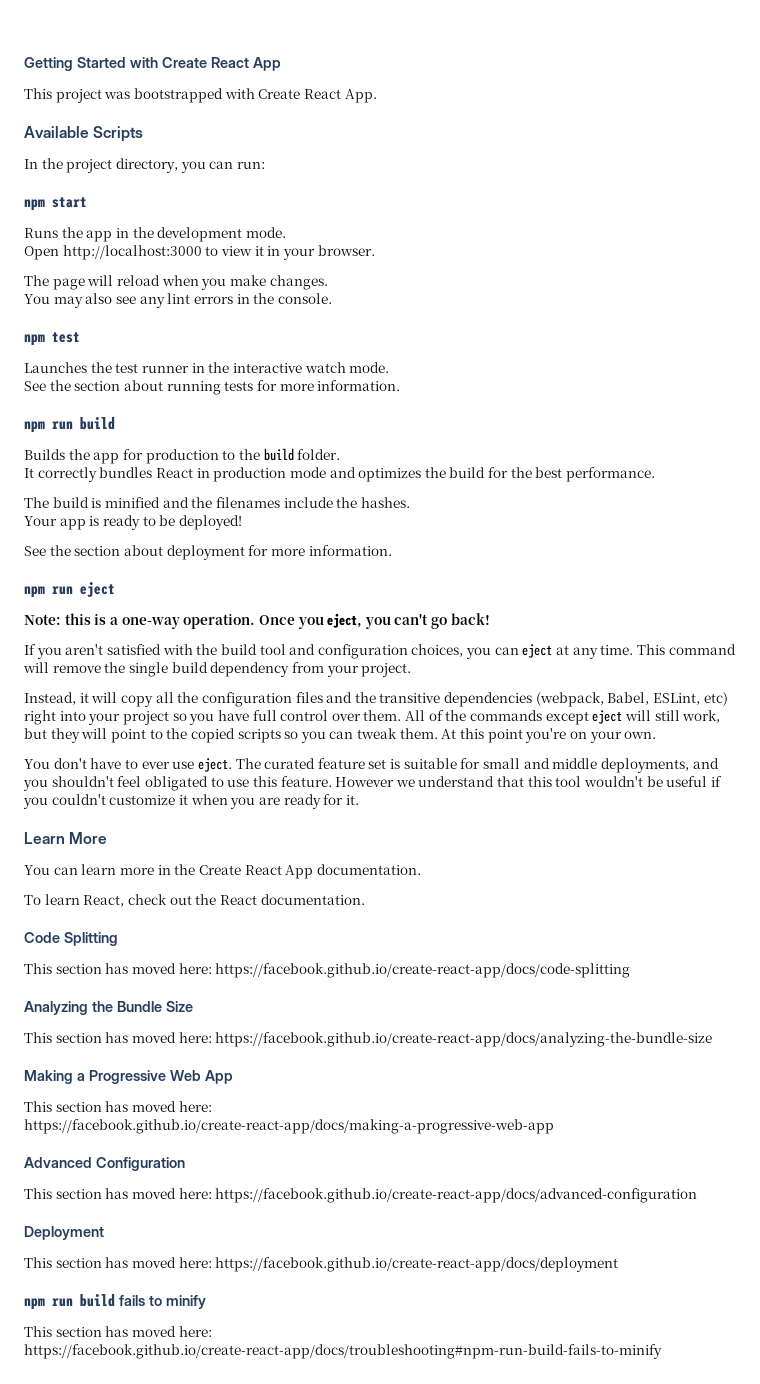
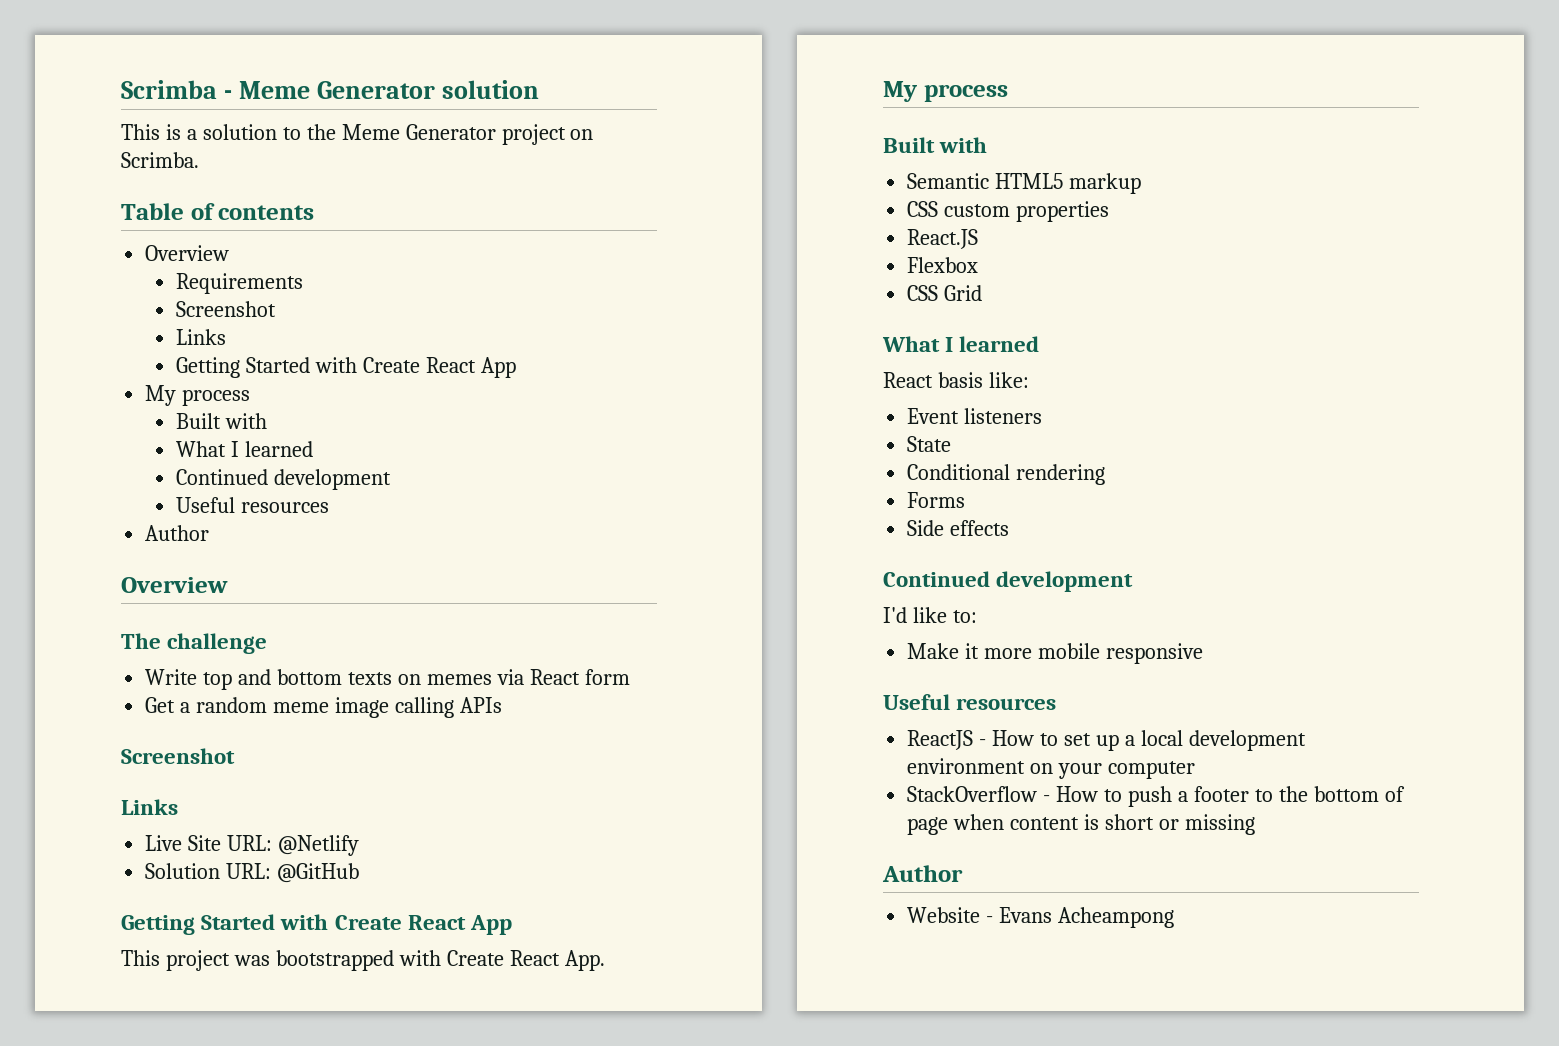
+ Scrimba - Meme Generator solution
+ This is a solution to the Meme Generator project on Scrimba.
+ Table of contents
+ Overview
+ Requirements
+ Screenshot
+ Links
+ Getting Started with Create React App
+ My process
+ Built with
+ What I learned
+ Continued development
+ Useful resources
+ Author
+ Overview
+ The challenge
+ Write top and bottom texts on memes via React form
+ Get a random meme image calling APIs
+ Screenshot
+ Links
+ Live Site URL: @Netlify
+ Solution URL: @GitHub
  This project was bootstrapped with Create React App.
- Available Scripts
- In the project directory, you can run:
- npm start
- Runs the app in the development mode.
- Open http://localhost:3000 to view it in your browser.
- The page will reload when you make changes.
- You may also see any lint errors in the console.
- npm test
- Launches the test runner in the interactive watch mode.
- See the section about running tests for more information.
- npm run build
- Builds the app for production to the build folder.
- It correctly bundles React in production mode and optimizes the build for the best performance.
- The build is minified and the filenames include the hashes.
- Your app is ready to be deployed!
- See the section about deployment for more information.
- npm run eject
- Note: this is a one-way operation. Once you eject, you can't go back!
- If you aren't satisfied with the build tool and configuration choices, you can eject at any time. This command will remove the single build dependency from your project.
- Instead, it will copy all the configuration files and the transitive dependencies (webpack, Babel, ESLint, etc) right into your project so you have full control over them. All of the commands except eject will still work, but they will point to the copied scripts so you can tweak them. At this point you're on your own.
- You don't have to ever use eject. The curated feature set is suitable for small and middle deployments, and you shouldn't feel obligated to use this feature. However we understand that this tool wouldn't be useful if you couldn't customize it when you are ready for it.
- Learn More
- You can learn more in the Create React App documentation.
- To learn React, check out the React documentation.
- Code Splitting
- This section has moved here: https://facebook.github.io/create-react-app/docs/code-splitting
- Analyzing the Bundle Size
- This section has moved here: https://facebook.github.io/create-react-app/docs/analyzing-the-bundle-size
- Making a Progressive Web App
- This section has moved here: https://facebook.github.io/create-react-app/docs/making-a-progressive-web-app
- Advanced Configuration
- This section has moved here: https://facebook.github.io/create-react-app/docs/advanced-configuration
- Deployment
- This section has moved here: https://facebook.github.io/create-react-app/docs/deployment
- npm run build fails to minify
- This section has moved here: https://facebook.github.io/create-react-app/docs/troubleshooting#npm-run-build-fails-to-minify
+ My process
+ Built with
+ Semantic HTML5 markup
+ CSS custom properties
+ React.JS
+ Flexbox
+ CSS Grid
+ What I learned
+ React basis like:
+ Event listeners
+ State
+ Conditional rendering
+ Forms
+ Side effects
+ Continued development
+ I'd like to:
+ Make it more mobile responsive
+ Useful resources
+ ReactJS - How to set up a local development environment on your computer
+ StackOverflow - How to push a footer to the bottom of page when content is short or missing
+ Author
+ Website - Evans Acheampong

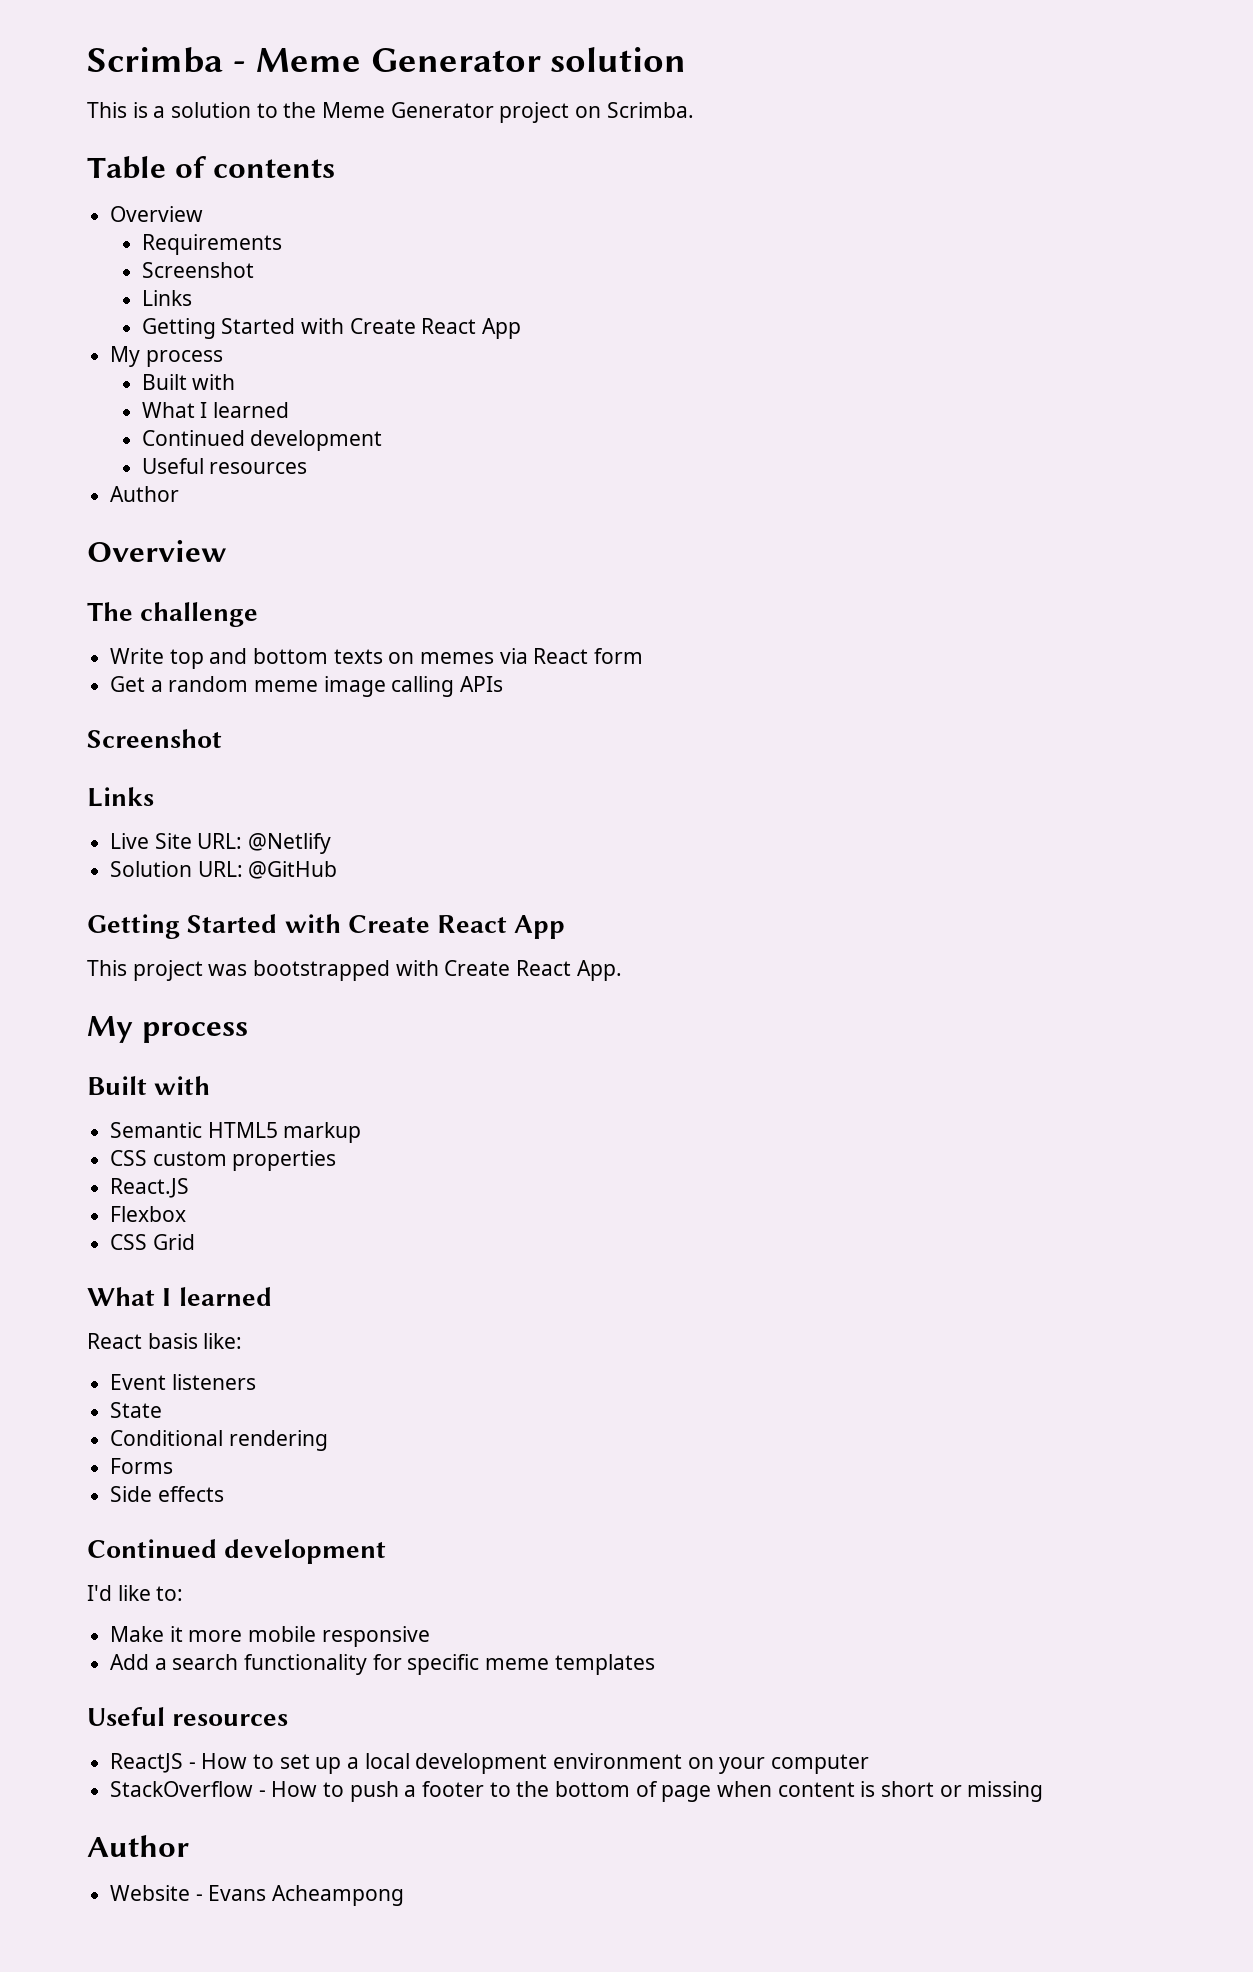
+ Add a search functionality for specific meme templates

